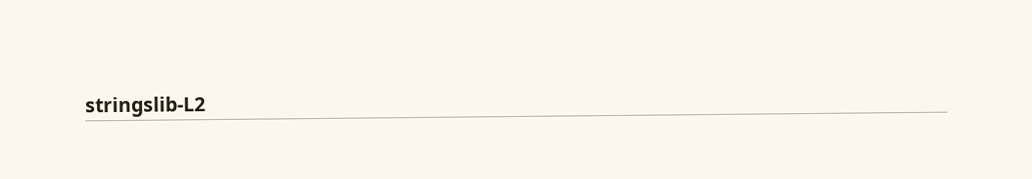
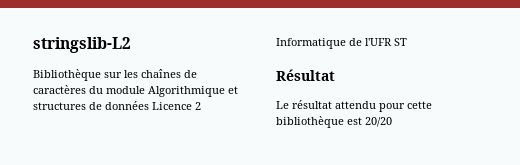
+ Bibliothèque sur les chaînes de caractères du module Algorithmique et structures de données Licence 2 Informatique de l'UFR ST
+ Résultat
+ Le résultat attendu pour cette bibliothèque est 20/20

